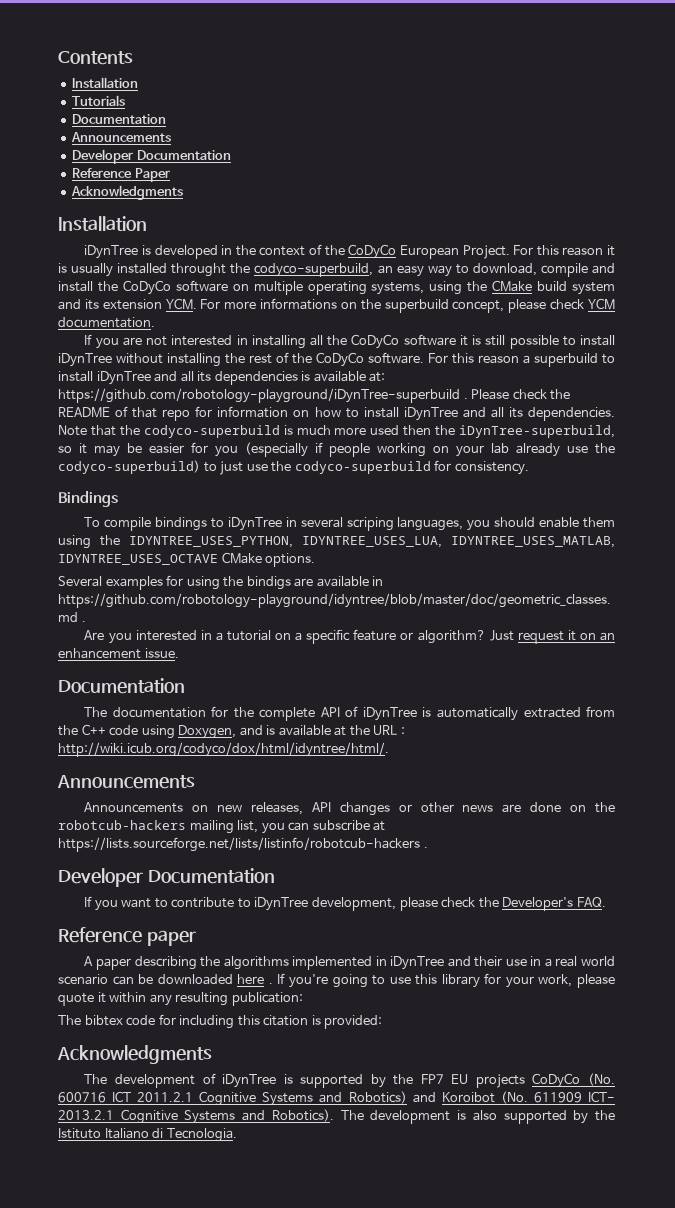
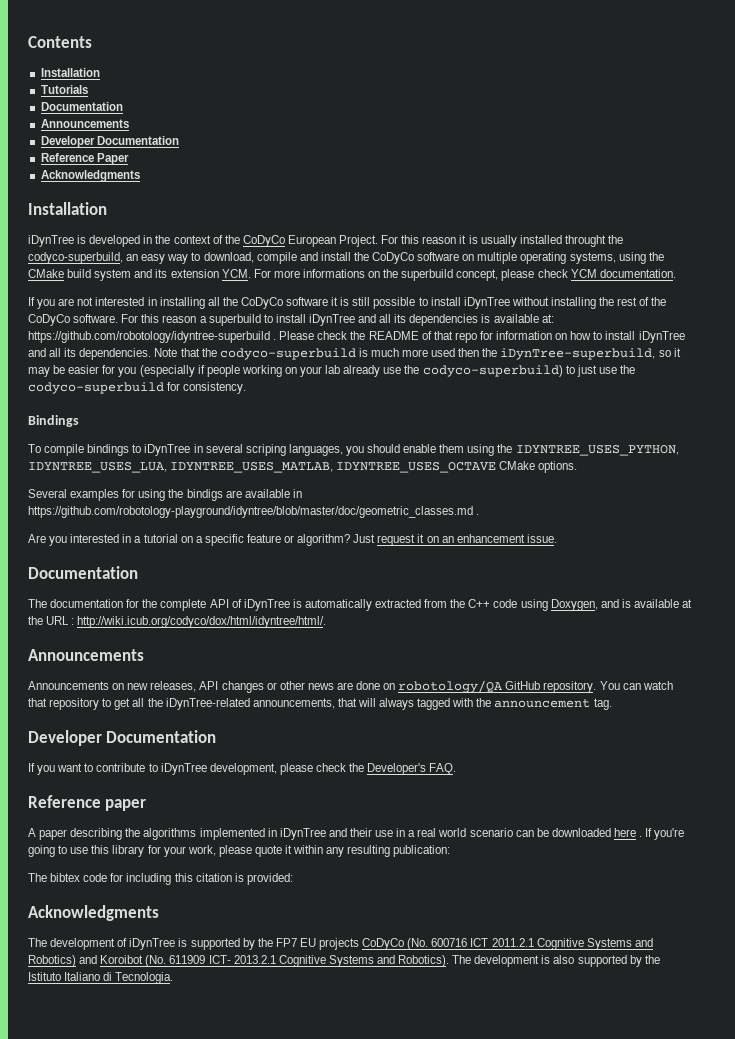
- For this reason a superbuild to install iDynTree and all its dependencies is available at: https://github.com/robotology-playground/iDynTree-superbuild .
+ For this reason a superbuild to install iDynTree and all its dependencies is available at: https://github.com/robotology/idyntree-superbuild .
- Announcements on new releases, API changes or other news are done on the robotcub-hackers mailing list, you can subscribe at https://lists.sourceforge.net/lists/listinfo/robotcub-hackers .
+ Announcements on new releases, API changes or other news are done on robotology/QA GitHub repository. You can watch that repository to get all the iDynTree-related announcements, that will always tagged with the announcement tag.

